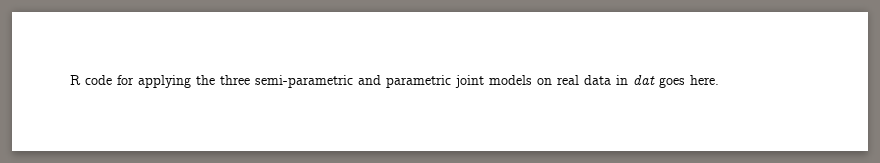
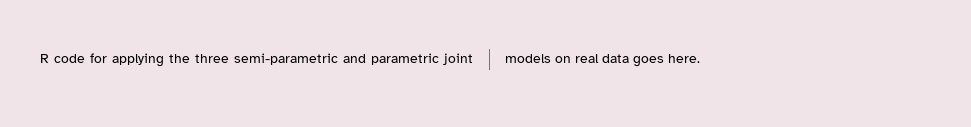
- R code for applying the three semi-parametric and parametric joint models on real data in dat goes here.
+ R code for applying the three semi-parametric and parametric joint models on real data goes here.

